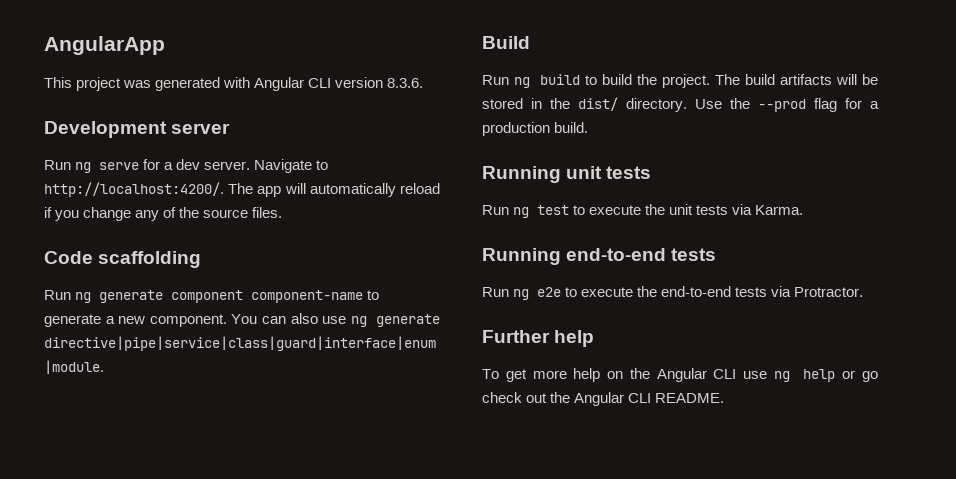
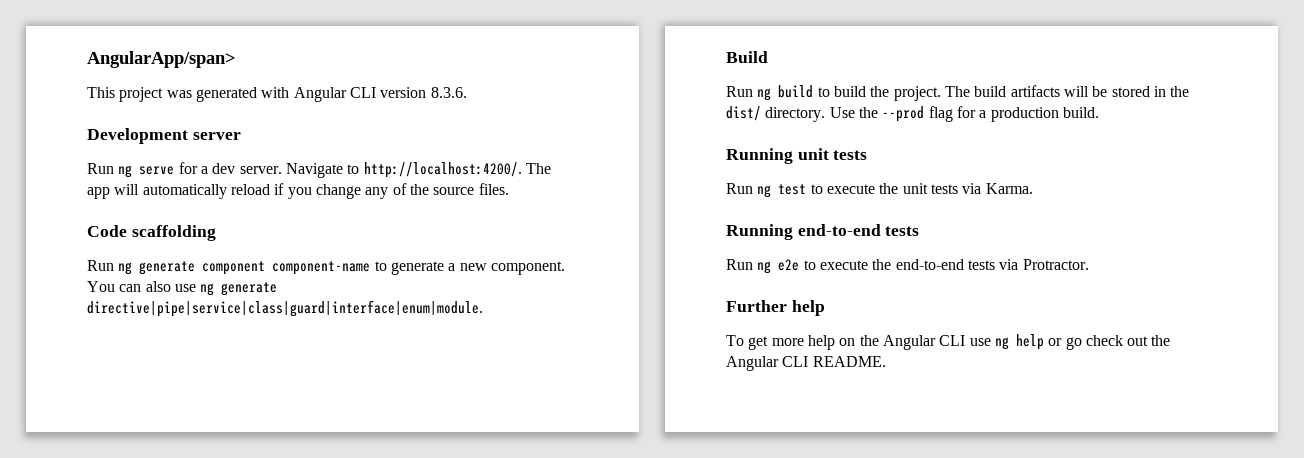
- AngularApp
+ AngularApp/span>

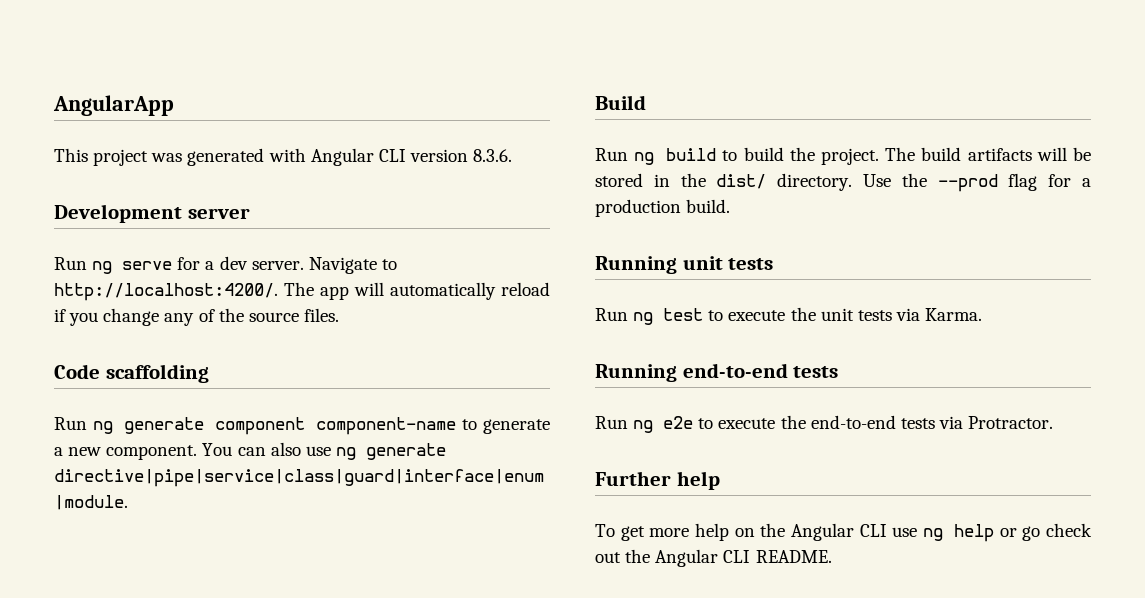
- AngularApp/span>
+ AngularApp

